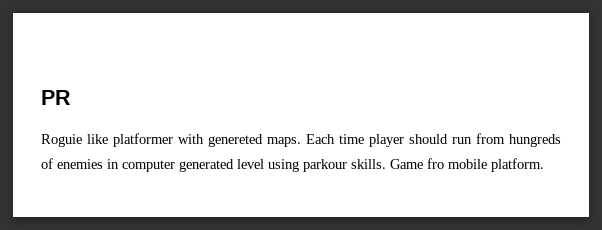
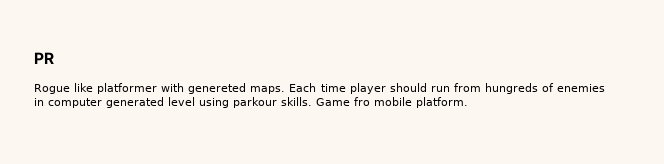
- Roguie like platformer with genereted maps.
+ Rogue like platformer with genereted maps.

